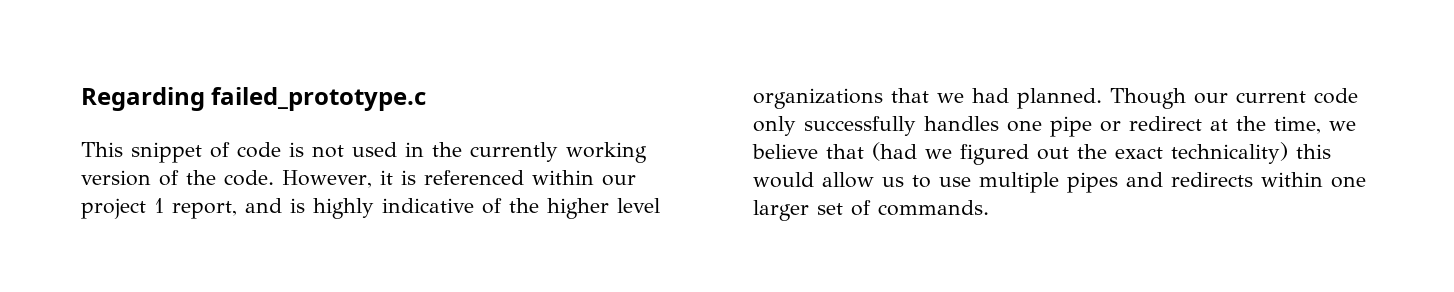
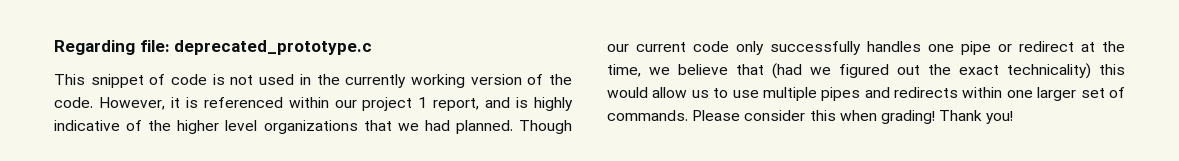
- Regarding failed_prototype.c
+ Regarding file: deprecated_prototype.c
+ Please consider this when grading! Thank you!

